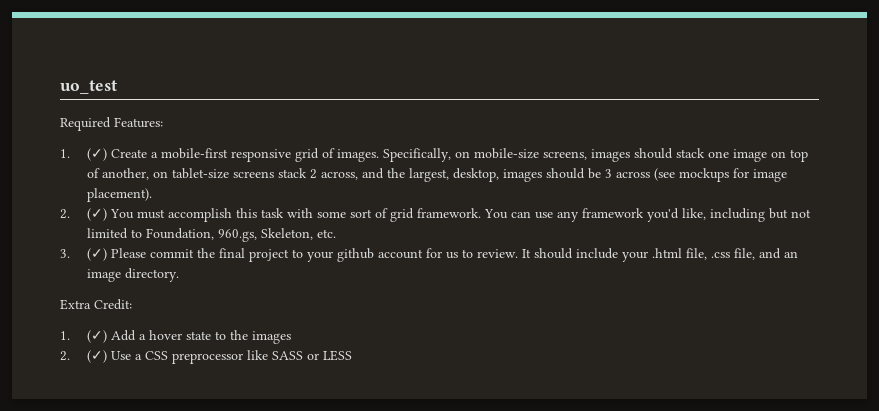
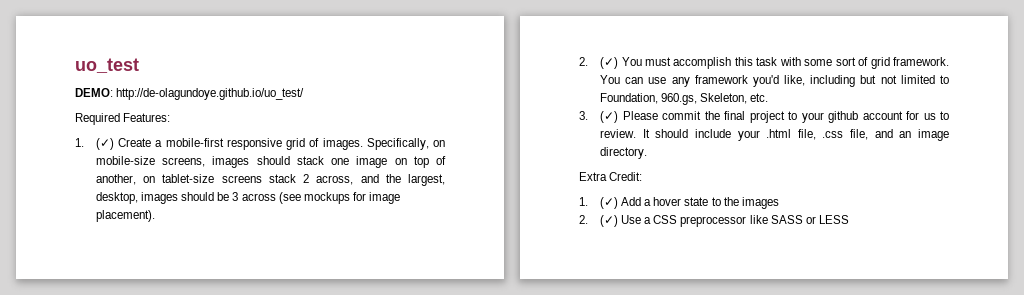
+ DEMO: http://de-olagundoye.github.io/uo_test/

